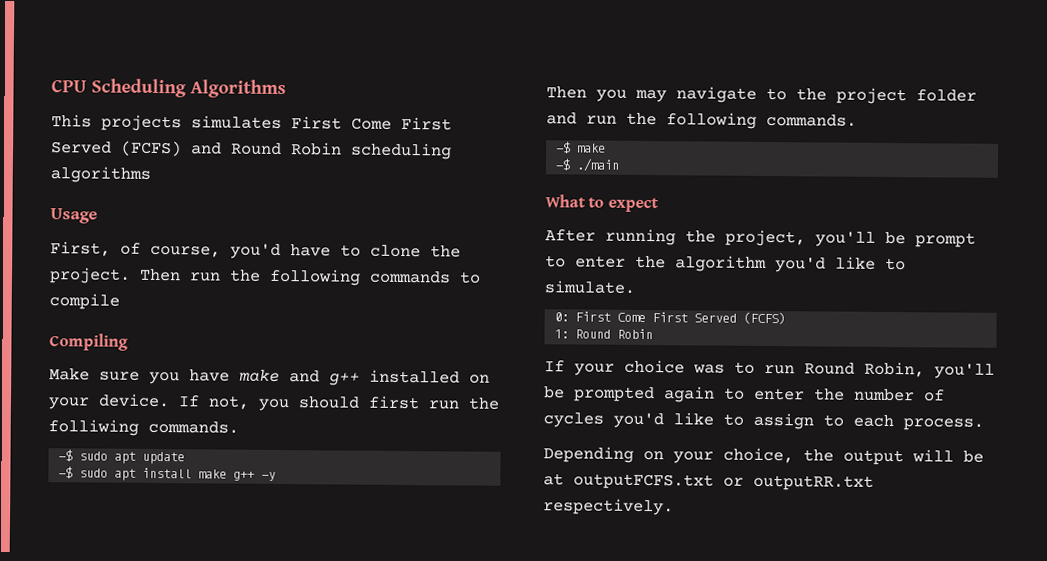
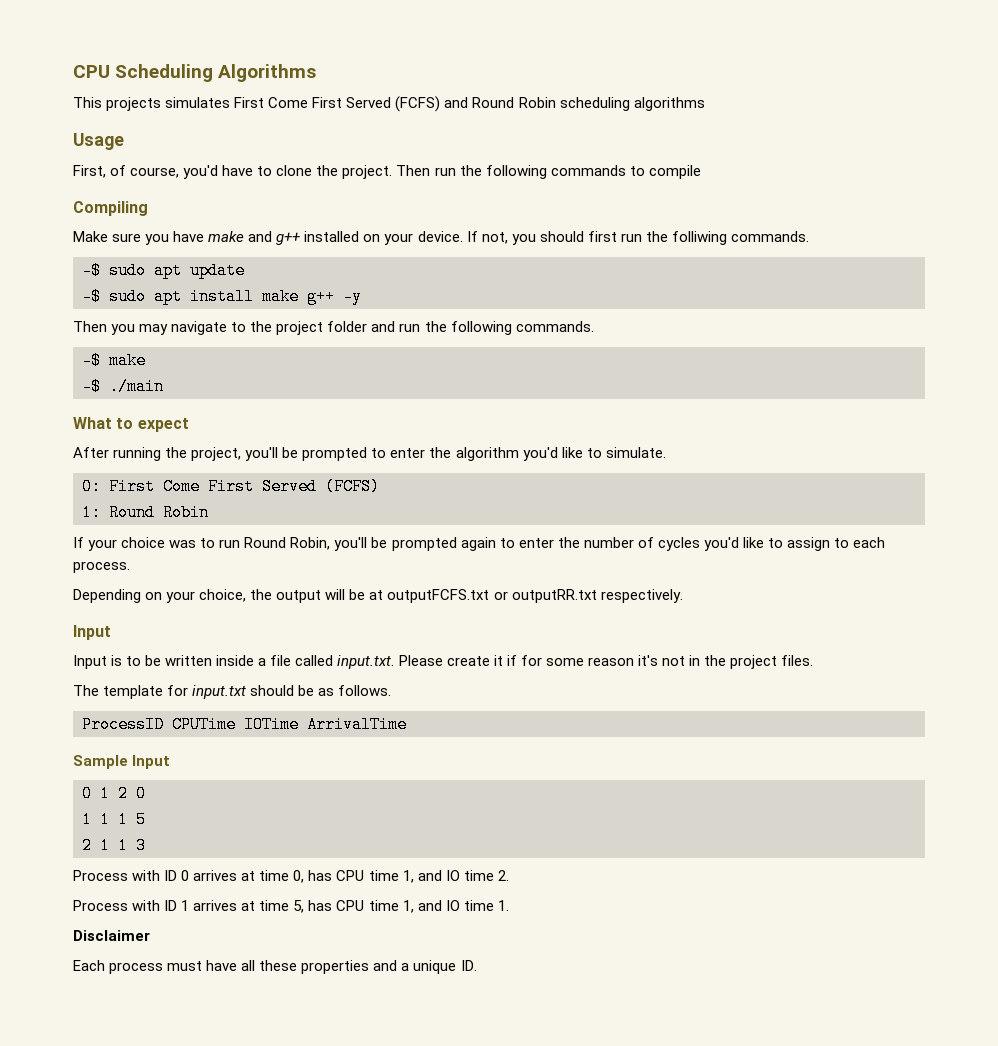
- After running the project, you'll be prompt to enter the algorithm you'd like to simulate.
+ After running the project, you'll be prompted to enter the algorithm you'd like to simulate.
  Depending on your choice, the output will be at outputFCFS.txt or outputRR.txt respectively.
+ Input
+ Input is to be written inside a file called input.txt. Please create it if for some reason it's not in the project files.
+ The template for input.txt should be as follows.
+ ProcessID CPUTime IOTime ArrivalTime
+ Sample Input
+ 0 1 2 0
+ 1 1 1 5
+ 2 1 1 3
+ Process with ID 0 arrives at time 0, has CPU time 1, and IO time 2.
+ Process with ID 1 arrives at time 5, has CPU time 1, and IO time 1.
+ Disclaimer
+ Each process must have all these properties and a unique ID.

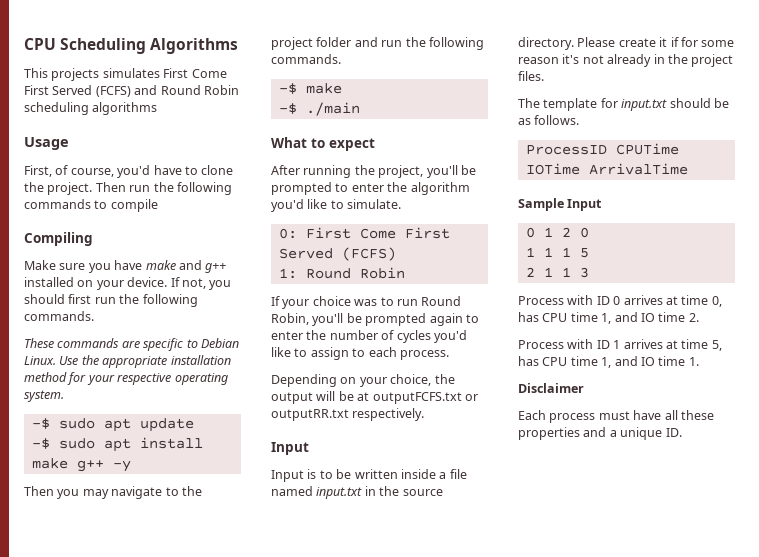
- If not, you should first run the folliwing commands.
+ If not, you should first run the following commands.
+ These commands are specific to Debian Linux. Use the appropriate installation method for your respective operating system.
- Input is to be written inside a file called input.txt. Please create it if for some reason it's not in the project files.
+ Input is to be written inside a file named input.txt in the source directory. Please create it if for some reason it's not already in the project files.

